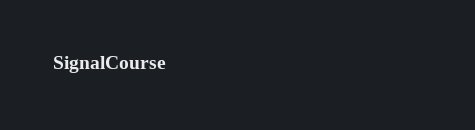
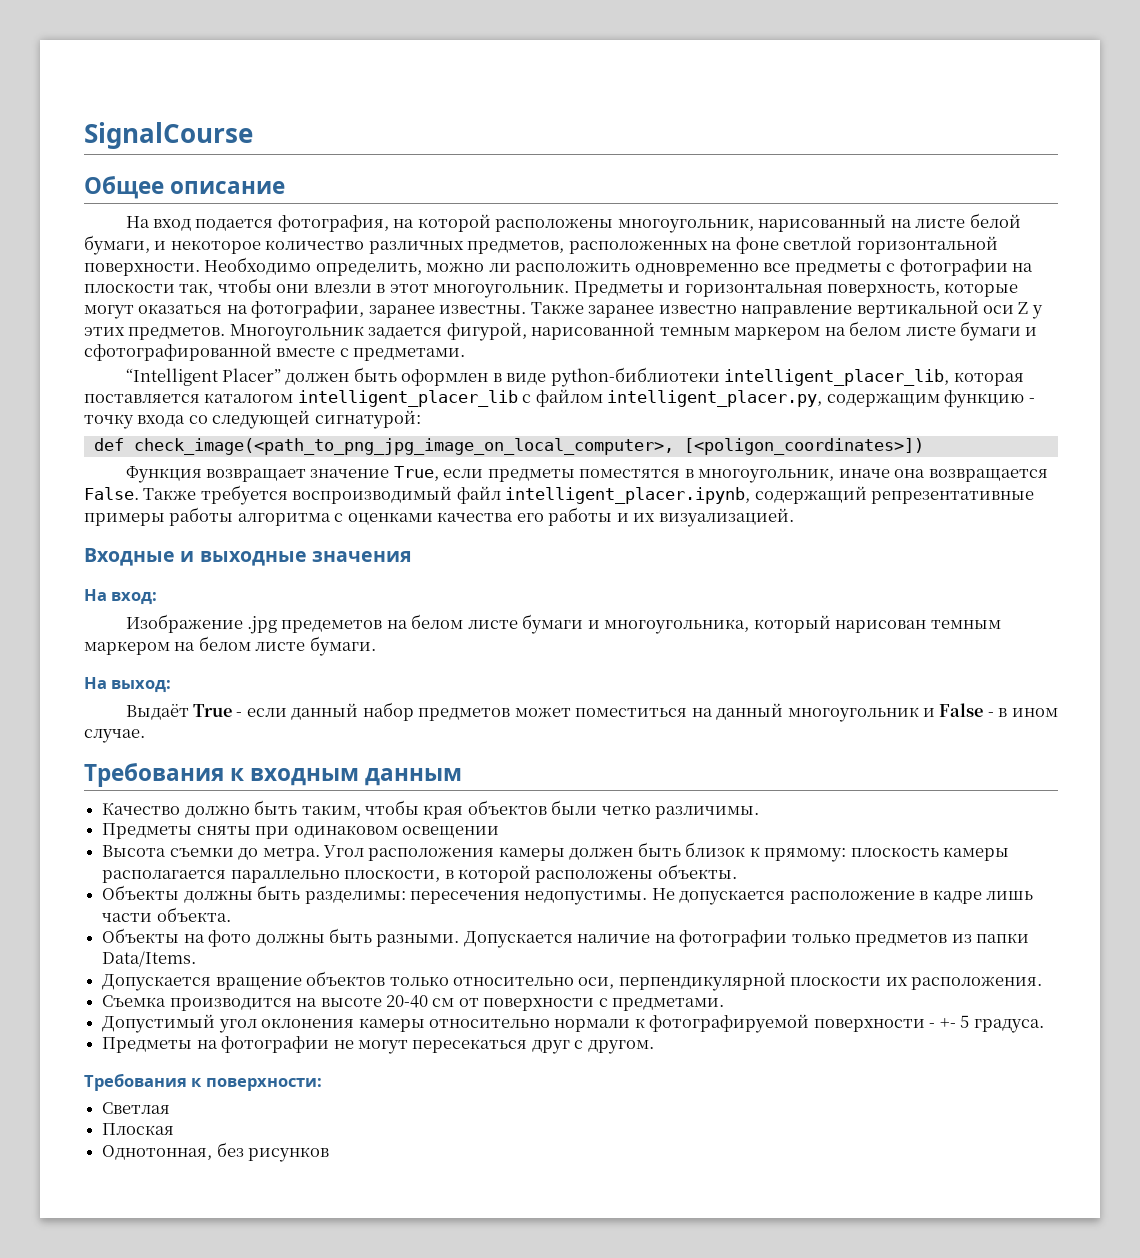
+ Общее описание
+ На вход подается фотография, на которой расположены многоугольник, нарисованный на листе белой бумаги, и некоторое количество различных предметов, расположенных на фоне светлой горизонтальной поверхности. Необходимо определить, можно ли расположить одновременно все предметы с фотографии на плоскости так, чтобы они влезли в этот многоугольник. Предметы и горизонтальная поверхность, которые могут оказаться на фотографии, заранее известны. Также заранее известно направление вертикальной оси Z у этих предметов. Многоугольник задается фигурой, нарисованной темным маркером на белом листе бумаги и сфотографированной вместе с предметами.
+ “Intelligent Placer” должен быть оформлен в виде python-библиотеки intelligent_placer_lib, которая поставляется каталогом intelligent_placer_lib с файлом intelligent_placer.py, содержащим функцию - точку входа со следующей сигнатурой:
+ def check_image(<path_to_png_jpg_image_on_local_computer>, [<poligon_coordinates>])
+ Функция возвращает значение True, если предметы поместятся в многоугольник, иначе она возвращается False. Также требуется воспроизводимый файл intelligent_placer.ipynb, содержащий репрезентативные примеры работы алгоритма с оценками качества его работы и их визуализацией.
+ Входные и выходные значения
+ На вход:
+ Изображение .jpg предеметов на белом листе бумаги и многоугольника, который нарисован темным маркером на белом листе бумаги.
+ На выход:
+ Выдаёт True - если данный набор предметов может поместиться на данный многоугольник и False - в ином случае.
+ Требования к входным данным
+ Качество должно быть таким, чтобы края объектов были четко различимы.
+ Предметы сняты при одинаковом освещении
+ Высота съемки до метра. Угол расположения камеры должен быть близок к прямому: плоскость камеры располагается параллельно плоскости, в которой расположены объекты.
+ Объекты должны быть разделимы: пересечения недопустимы. Не допускается расположение в кадре лишь части объекта.
+ Объекты на фото должны быть разными. Допускается наличие на фотографии только предметов из папки Data/Items.
+ Допускается вращение объектов только относительно оси, перпендикулярной плоскости их расположения.
+ Съемка производится на высоте 20-40 см от поверхности с предметами.
+ Допустимый угол оклонения камеры относительно нормали к фотографируемой поверхности - +- 5 градуса.
+ Предметы на фотографии не могут пересекаться друг с другом.
+ Требования к поверхности:
+ Светлая
+ Плоская
+ Однотонная, без рисунков

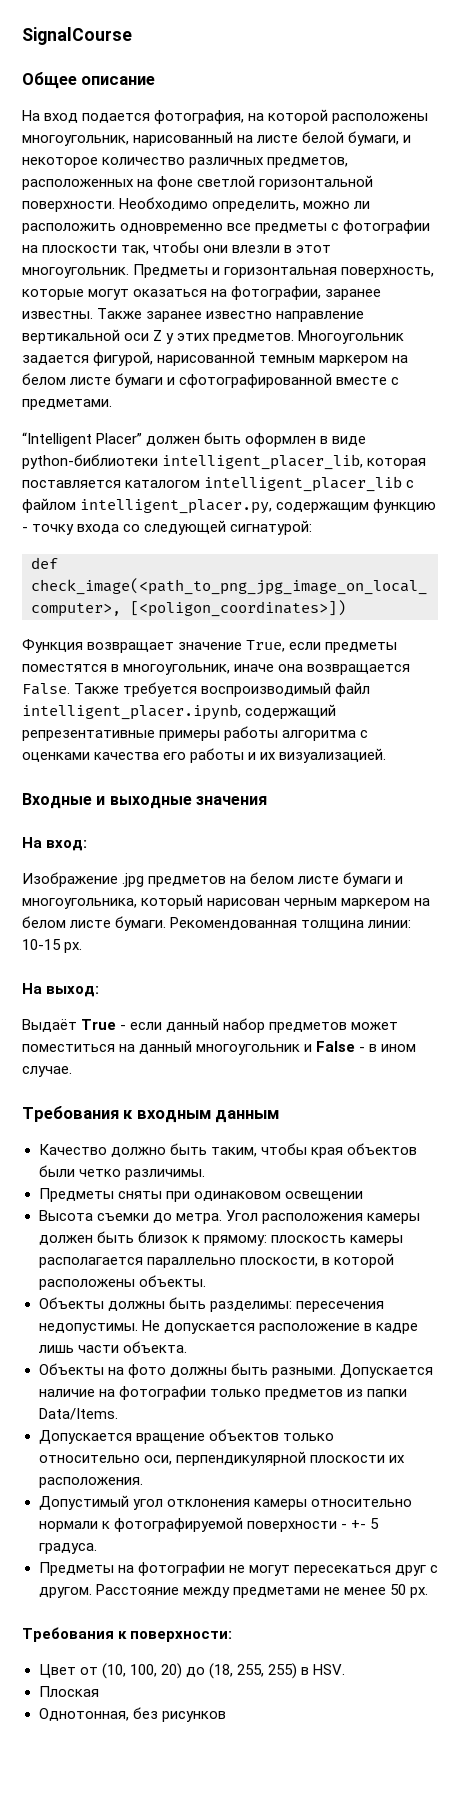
- Изображение .jpg предеметов на белом листе бумаги и многоугольника, который нарисован темным маркером на белом листе бумаги.
+ Изображение .jpg предметов на белом листе бумаги и многоугольника, который нарисован черным маркером на белом листе бумаги. Рекомендованная толщина линии: 10-15 px.
- Съемка производится на высоте 20-40 см от поверхности с предметами.
- Допустимый угол оклонения камеры относительно нормали к фотографируемой поверхности - +- 5 градуса.
+ Допустимый угол отклонения камеры относительно нормали к фотографируемой поверхности - +- 5 градуса.
- Предметы на фотографии не могут пересекаться друг с другом.
+ Предметы на фотографии не могут пересекаться друг с другом. Расстояние между предметами не менее 50 px.
  Требования к поверхности:
- Светлая
+ Цвет от (10, 100, 20) до (18, 255, 255) в HSV.

